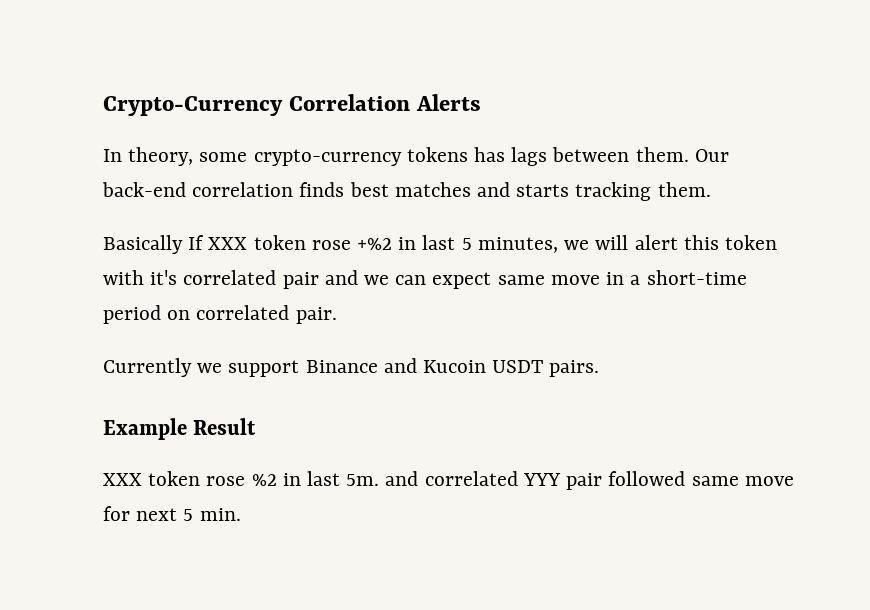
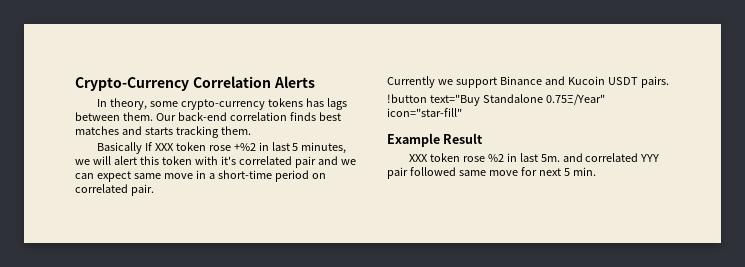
+ !button text="Buy Standalone 0.75Ξ/Year" icon="star-fill"

